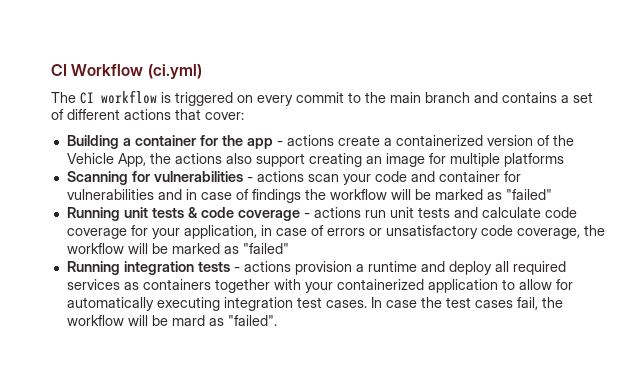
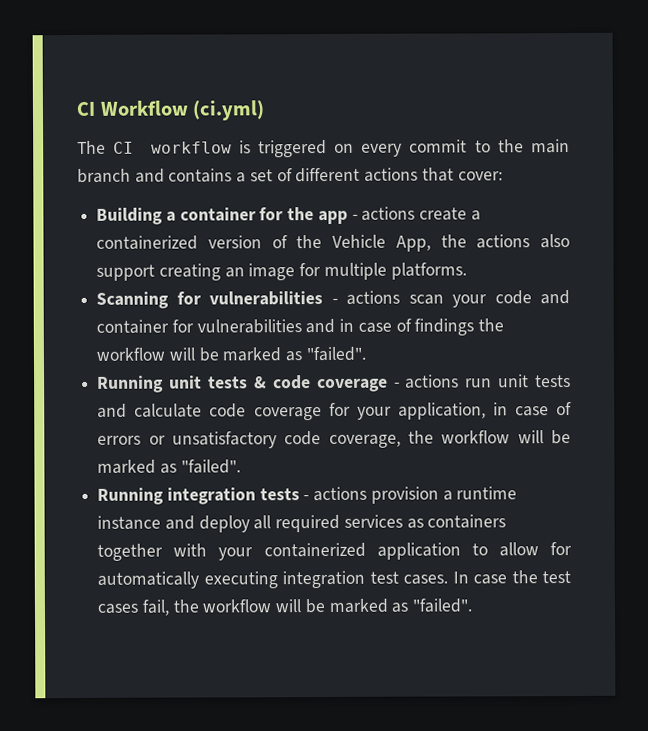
- Building a container for the app - actions create a containerized version of the Vehicle App, the actions also support creating an image for multiple platforms
+ Building a container for the app - actions create a containerized version of the Vehicle App, the actions also support creating an image for multiple platforms.
- Scanning for vulnerabilities - actions scan your code and container for vulnerabilities and in case of findings the workflow will be marked as "failed"
+ Scanning for vulnerabilities - actions scan your code and container for vulnerabilities and in case of findings the workflow will be marked as "failed".
- Running unit tests & code coverage - actions run unit tests and calculate code coverage for your application, in case of errors or unsatisfactory code coverage, the workflow will be marked as "failed"
+ Running unit tests & code coverage - actions run unit tests and calculate code coverage for your application, in case of errors or unsatisfactory code coverage, the workflow will be marked as "failed".
- Running integration tests - actions provision a runtime and deploy all required services as containers together with your containerized application to allow for automatically executing integration test cases.
+ Running integration tests - actions provision a runtime instance and deploy all required services as containers together with your containerized application to allow for automatically executing integration test cases.
- In case the test cases fail, the workflow will be mard as "failed".
+ In case the test cases fail, the workflow will be marked as "failed".

